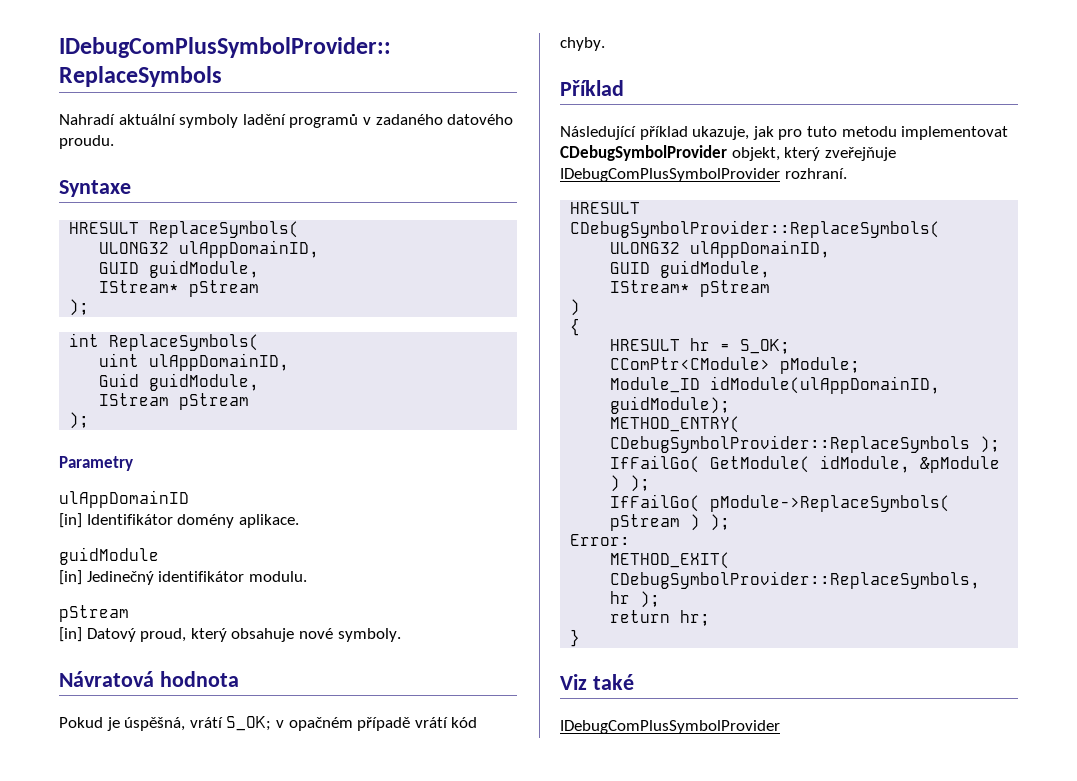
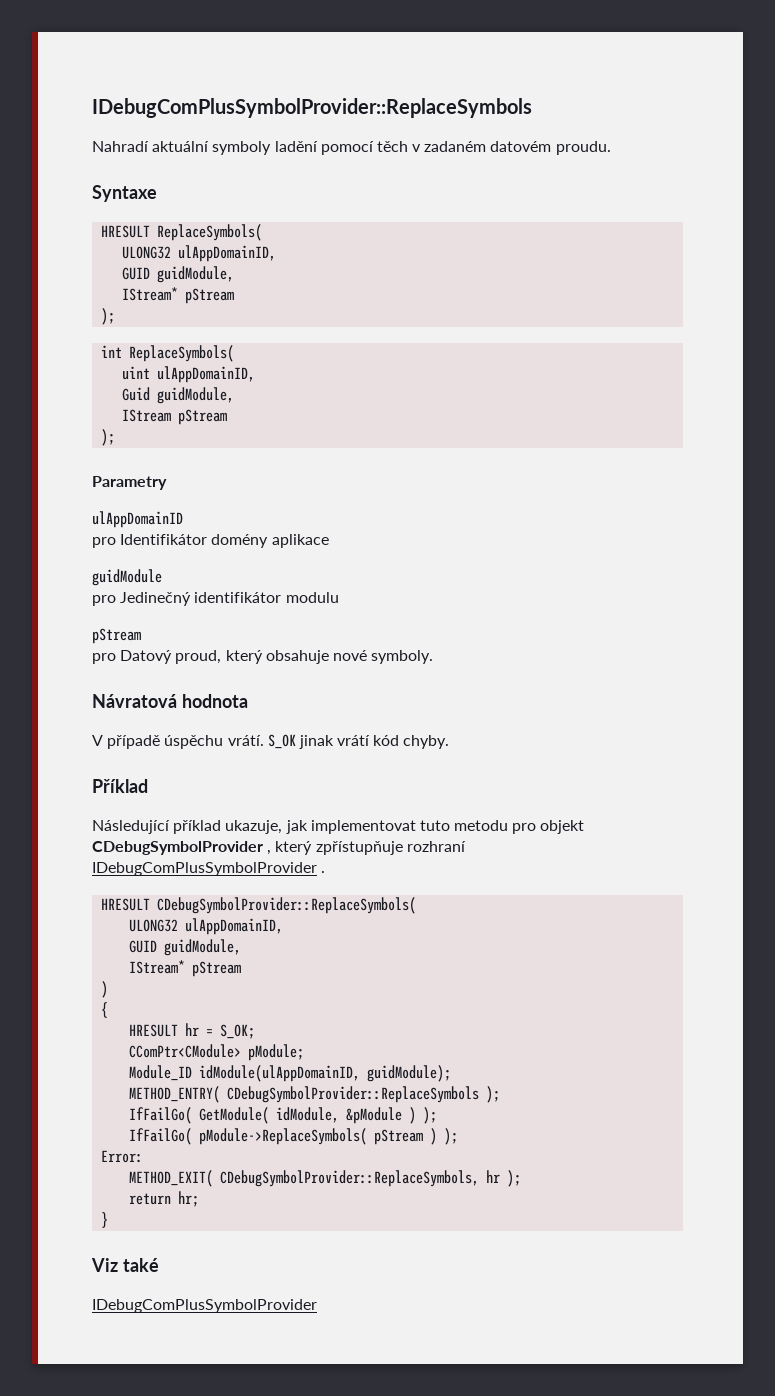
- Nahradí aktuální symboly ladění programů v zadaného datového proudu.
+ Nahradí aktuální symboly ladění pomocí těch v zadaném datovém proudu.
- [in] Identifikátor domény aplikace.
+ pro Identifikátor domény aplikace
- [in] Jedinečný identifikátor modulu.
+ pro Jedinečný identifikátor modulu
  pStream
- [in] Datový proud, který obsahuje nové symboly.
+ pro Datový proud, který obsahuje nové symboly.
- Pokud je úspěšná, vrátí S_OK; v opačném případě vrátí kód chyby.
+ V případě úspěchu vrátí. S_OK jinak vrátí kód chyby.
- Následující příklad ukazuje, jak pro tuto metodu implementovat CDebugSymbolProvider objekt, který zveřejňuje IDebugComPlusSymbolProvider rozhraní.
+ Následující příklad ukazuje, jak implementovat tuto metodu pro objekt CDebugSymbolProvider , který zpřístupňuje rozhraní IDebugComPlusSymbolProvider .

